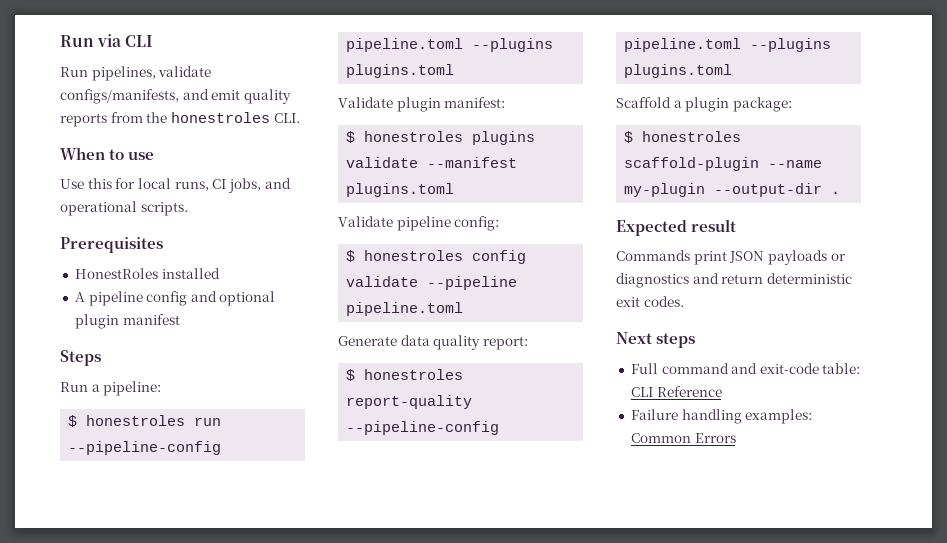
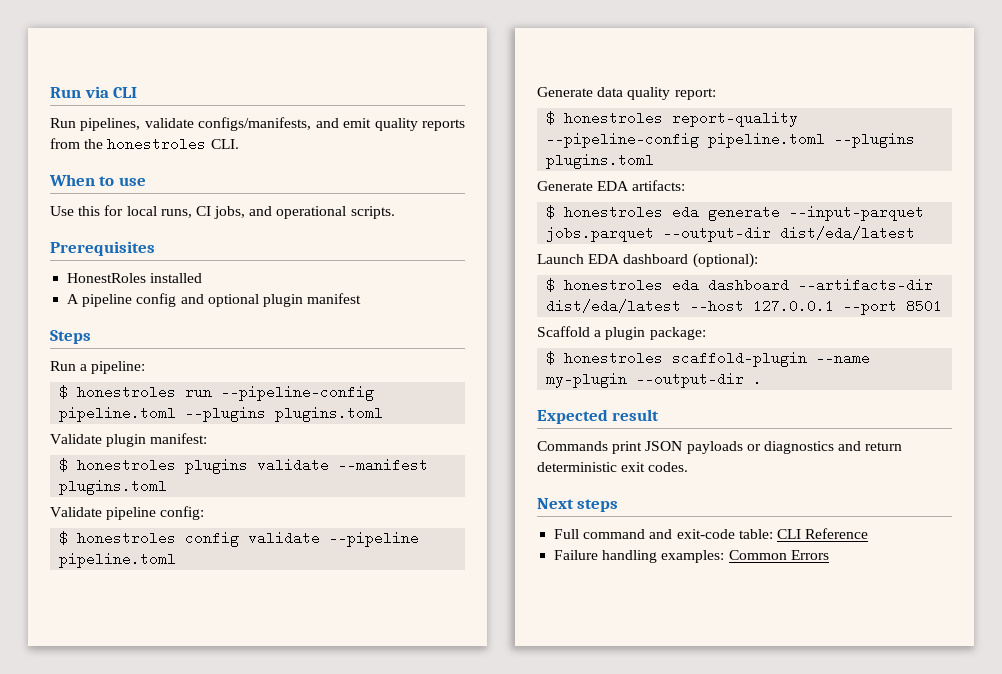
+ Generate EDA artifacts:
+ $ honestroles eda generate --input-parquet jobs.parquet --output-dir dist/eda/latest
+ Launch EDA dashboard (optional):
+ $ honestroles eda dashboard --artifacts-dir dist/eda/latest --host 127.0.0.1 --port 8501

